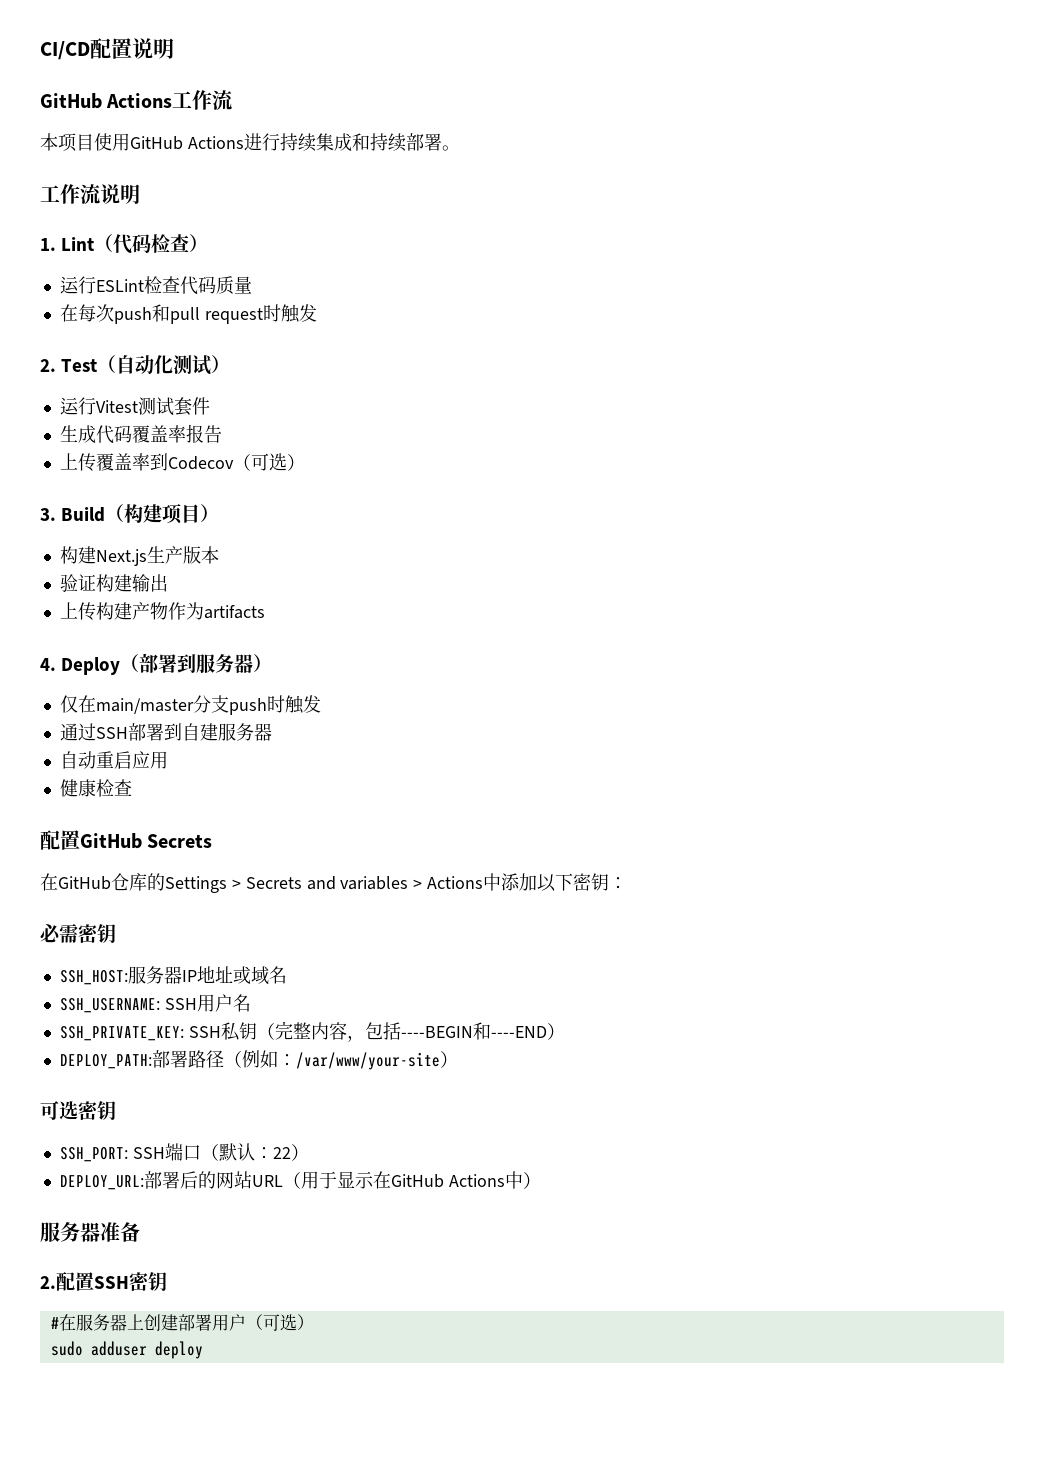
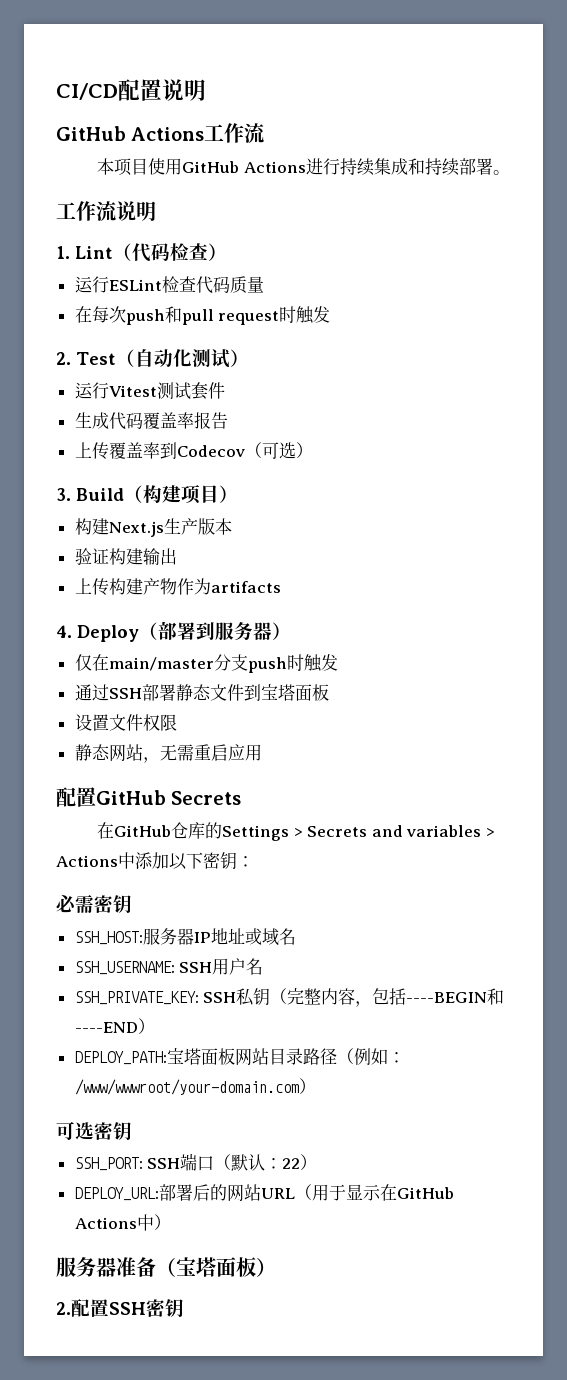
- 通过SSH部署到自建服务器
- 自动重启应用
+ 通过SSH部署静态文件到宝塔面板
+ 设置文件权限
+ 静态网站，无需重启应用
- 健康检查
- DEPLOY_PATH:部署路径（例如：/var/www/your-site）
+ DEPLOY_PATH:宝塔面板网站目录路径（例如：/www/wwwroot/your-domain.com）
- 服务器准备
+ 服务器准备（宝塔面板）
- #在服务器上创建部署用户（可选）
- sudo adduser deploy

